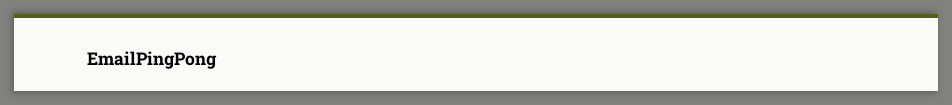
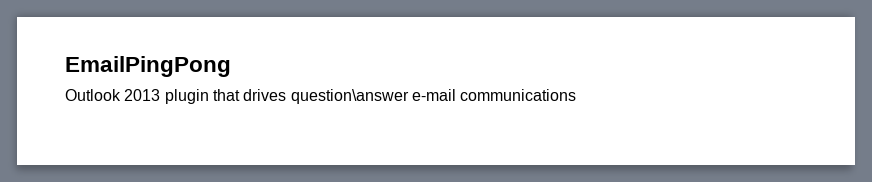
+ Outlook 2013 plugin that drives question\answer e-mail communications

